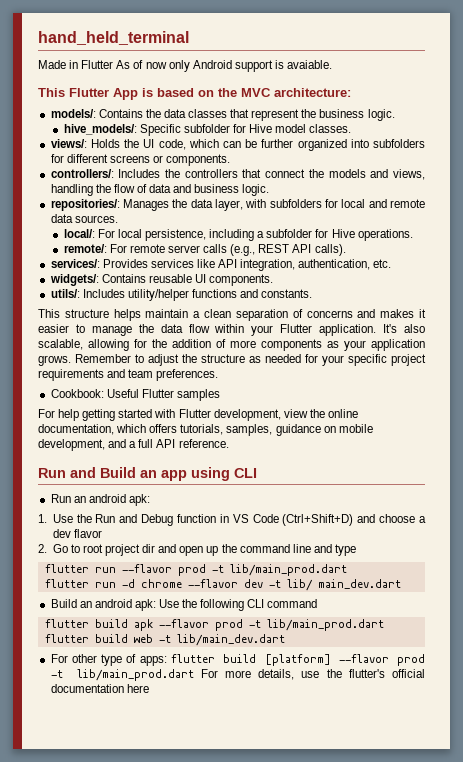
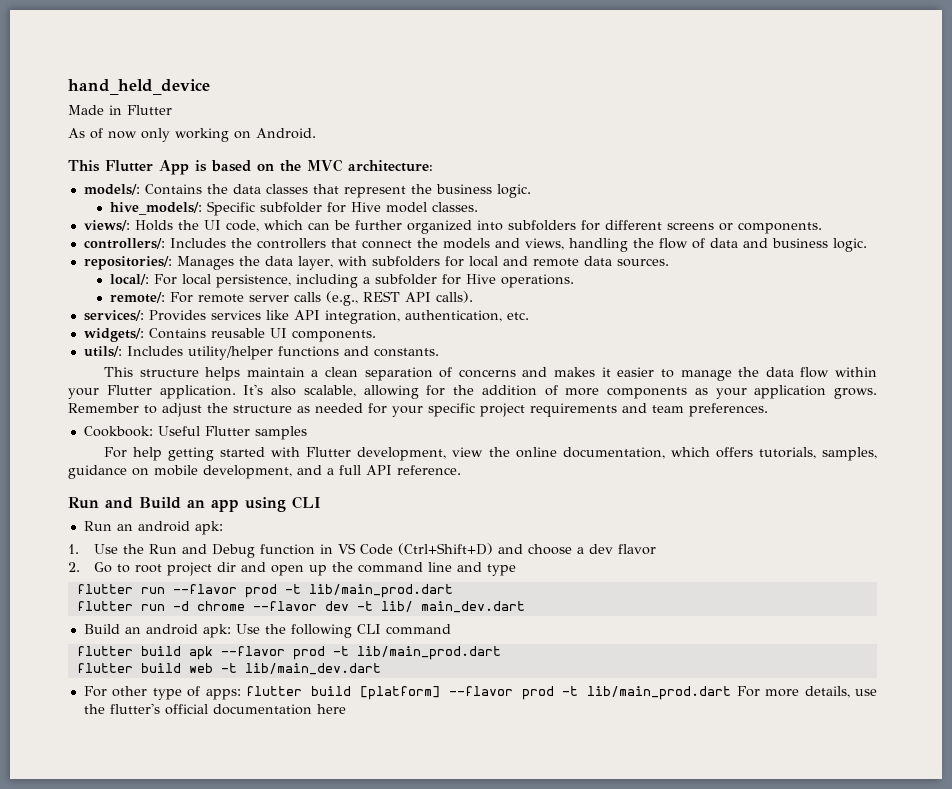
- hand_held_terminal
+ hand_held_device
- Made in Flutter As of now only Android support is avaiable.
+ Made in Flutter
+ As of now only working on Android.

